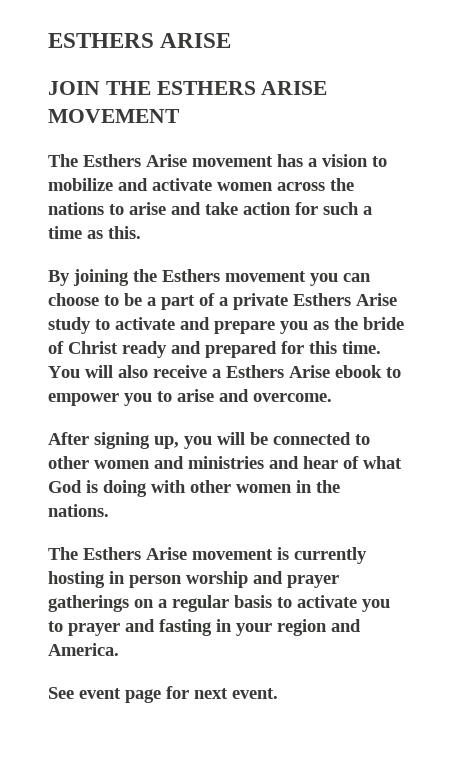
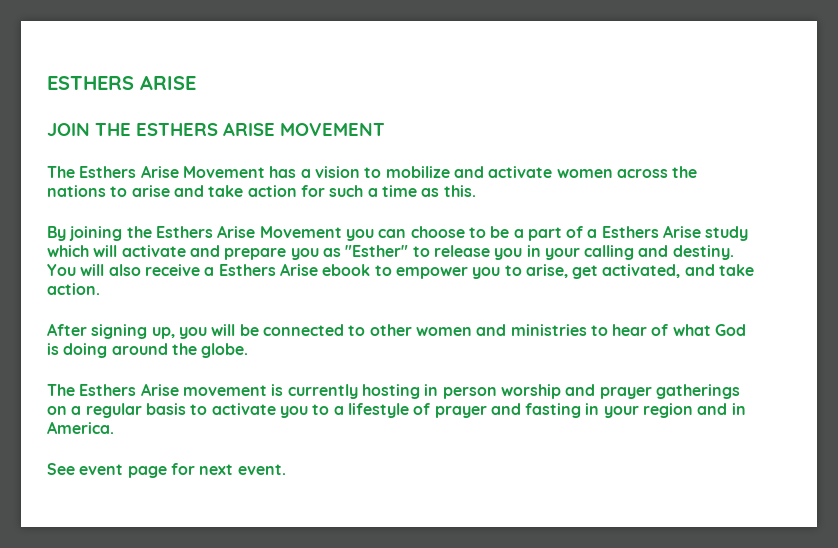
- The Esthers Arise movement has a vision to mobilize and activate women across the nations to arise and take action for such a time as this.
+ The Esthers Arise Movement has a vision to mobilize and activate women across the nations to arise and take action for such a time as this.
- By joining the Esthers movement you can choose to be a part of a private Esthers Arise study to activate and prepare you as the bride of Christ ready and prepared for this time.
+ By joining the Esthers Arise Movement you can choose to be a part of a Esthers Arise study which will activate and prepare you as "Esther" to release you in your calling and destiny.
- You will also receive a Esthers Arise ebook to empower you to arise and overcome.
+ You will also receive a Esthers Arise ebook to empower you to arise, get activated, and take action.
- After signing up, you will be connected to other women and ministries and hear of what God is doing with other women in the nations.
+ After signing up, you will be connected to other women and ministries to hear of what God is doing around the globe.
- The Esthers Arise movement is currently hosting in person worship and prayer gatherings on a regular basis to activate you to prayer and fasting in your region and America.
+ The Esthers Arise movement is currently hosting in person worship and prayer gatherings on a regular basis to activate you to a lifestyle of prayer and fasting in your region and in America.

